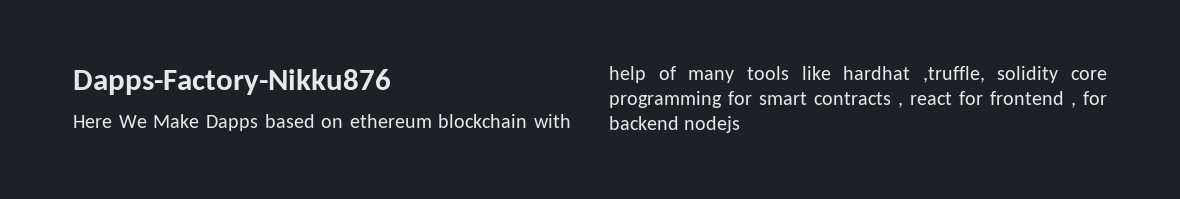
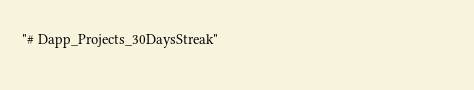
- Dapps-Factory-Nikku876
- Here We Make Dapps based on ethereum blockchain with help of many tools like hardhat ,truffle, solidity core programming for smart contracts , react for frontend , for backend nodejs
+ "# Dapp_Projects_30DaysStreak"

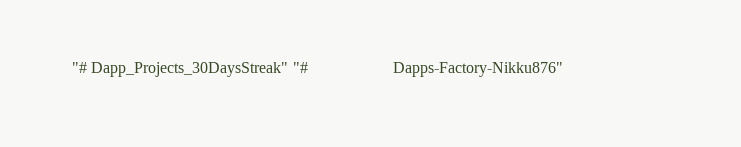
- "# Dapp_Projects_30DaysStreak"
+ "# Dapp_Projects_30DaysStreak" "# Dapps-Factory-Nikku876"

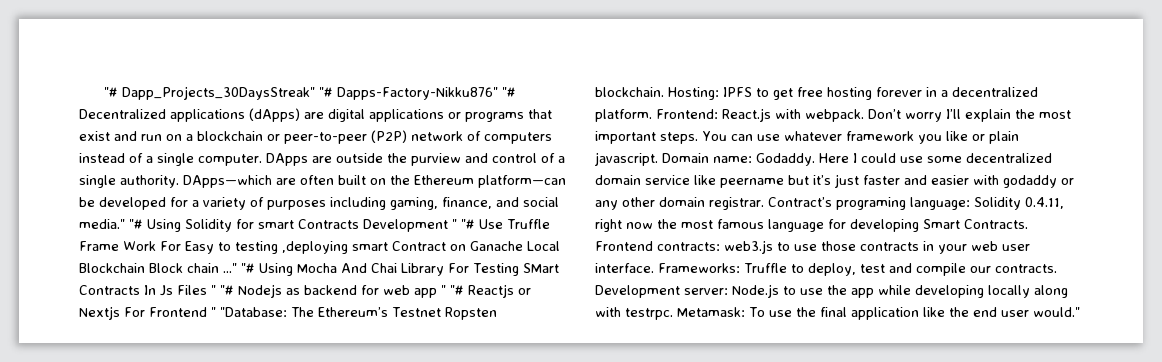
- "# Dapp_Projects_30DaysStreak" "# Dapps-Factory-Nikku876"
+ "# Dapp_Projects_30DaysStreak" "# Dapps-Factory-Nikku876" "# Decentralized applications (dApps) are digital applications or programs that exist and run on a blockchain or peer-to-peer (P2P) network of computers instead of a single computer. DApps are outside the purview and control of a single authority. DApps—which are often built on the Ethereum platform—can be developed for a variety of purposes including gaming, finance, and social media." "# Using Solidity for smart Contracts Development " "# Use Truffle Frame Work For Easy to testing ,deploying smart Contract on Ganache Local Blockchain Block chain ..." "# Using Mocha And Chai Library For Testing SMart Contracts In Js Files " "# Nodejs as backend for web app " "# Reactjs or Nextjs For Frontend " "Database: The Ethereum’s Testnet Ropsten blockchain. Hosting: IPFS to get free hosting forever in a decentralized platform. Frontend: React.js with webpack. Don’t worry I’ll explain the most important steps. You can use whatever framework you like or plain javascript. Domain name: Godaddy. Here I could use some decentralized domain service like peername but it’s just faster and easier with godaddy or any other domain registrar. Contract’s programing language: Solidity 0.4.11, right now the most famous language for developing Smart Contracts. Frontend contracts: web3.js to use those contracts in your web user interface. Frameworks: Truffle to deploy, test and compile our contracts. Development server: Node.js to use the app while developing locally along with testrpc. Metamask: To use the final application like the end user would."

